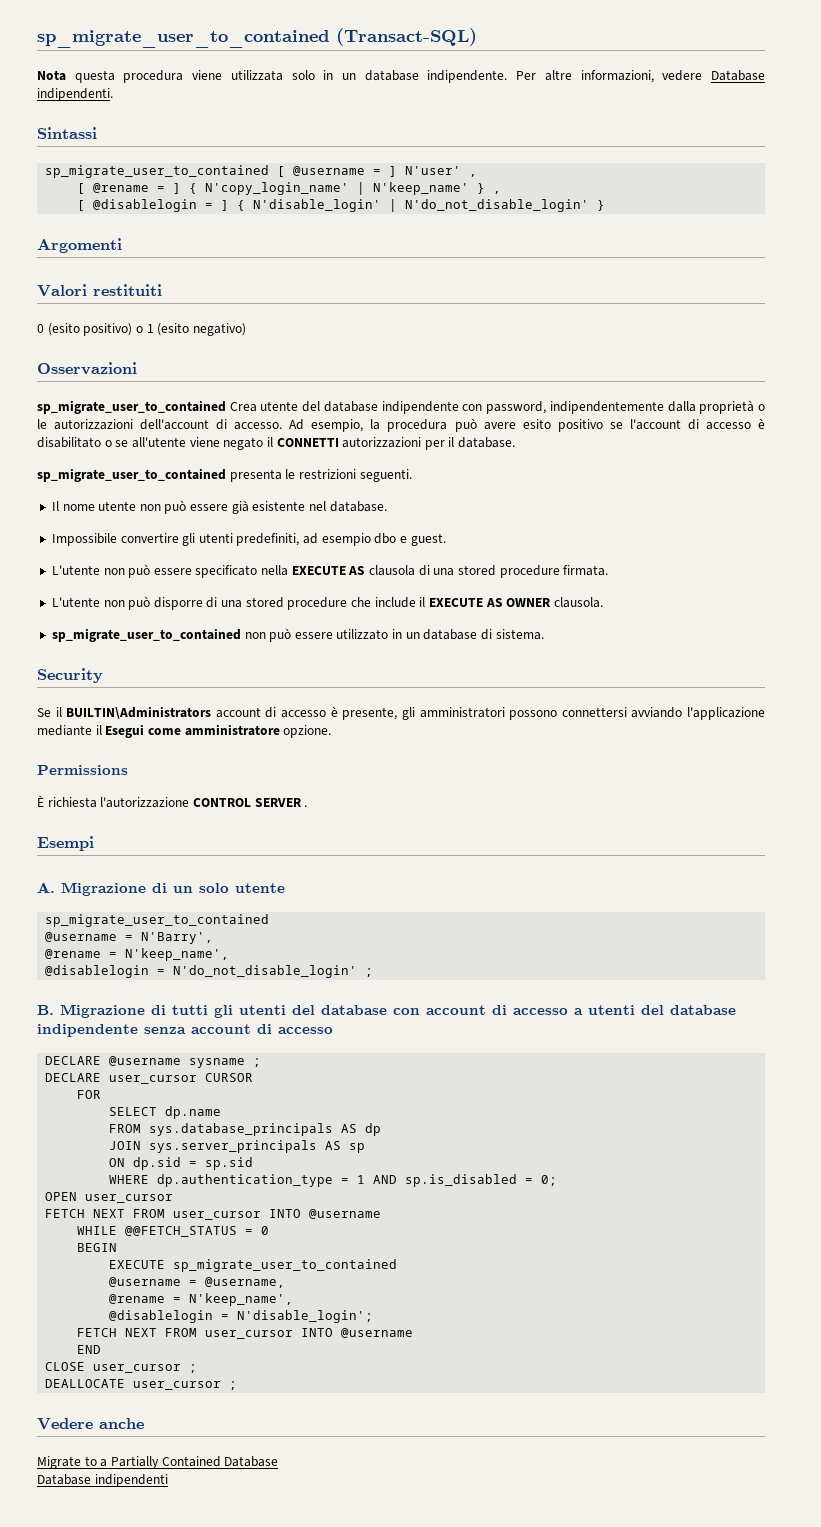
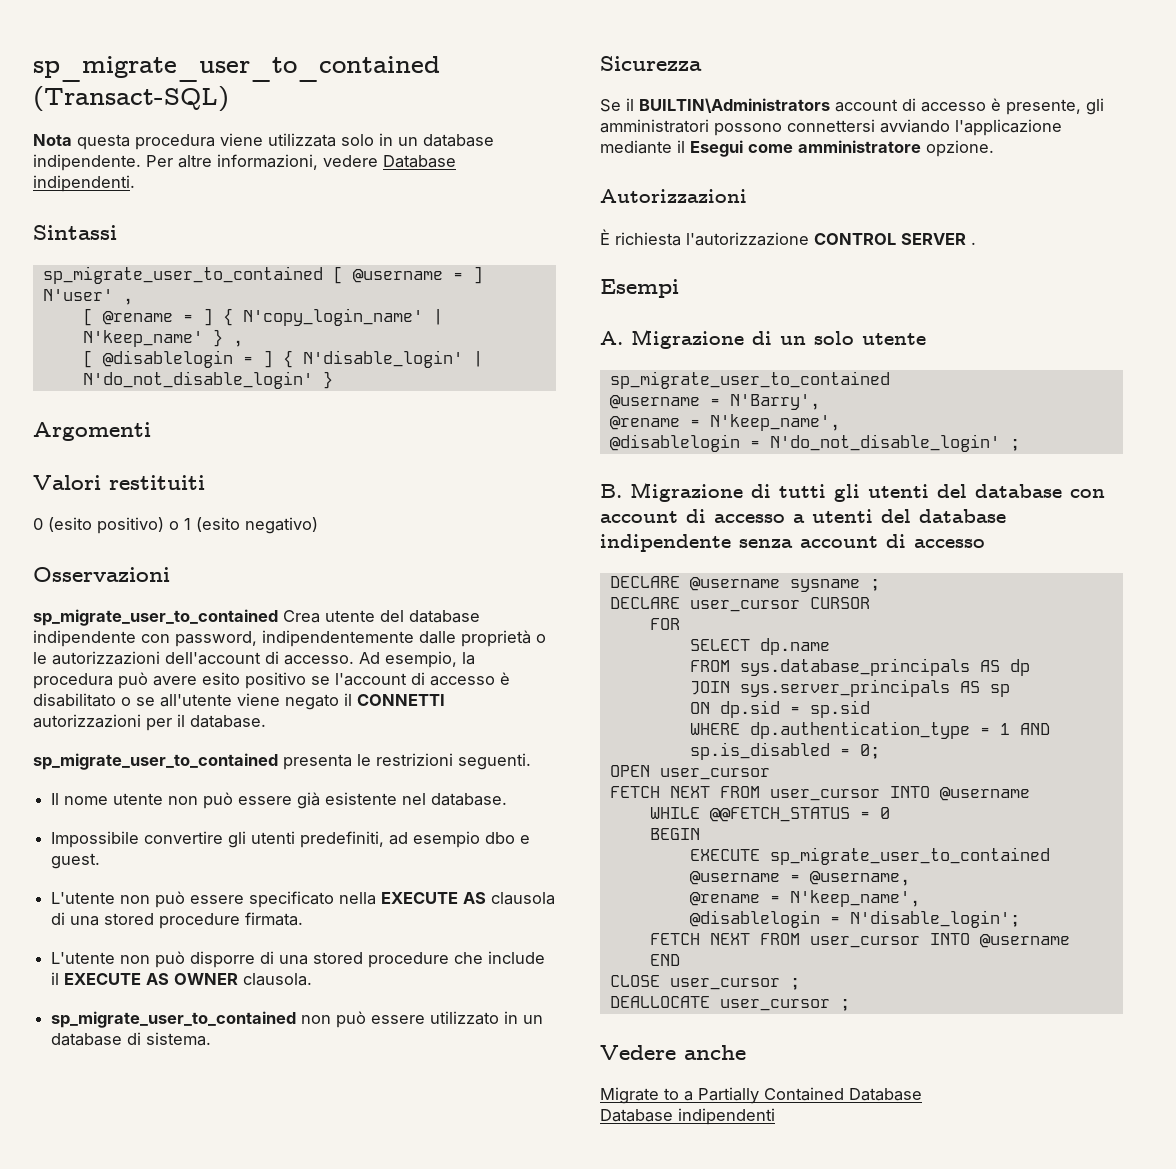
- sp_migrate_user_to_contained Crea utente del database indipendente con password, indipendentemente dalla proprietà o le autorizzazioni dell'account di accesso.
+ sp_migrate_user_to_contained Crea utente del database indipendente con password, indipendentemente dalle proprietà o le autorizzazioni dell'account di accesso.
- Security
+ Sicurezza
- Permissions
+ Autorizzazioni

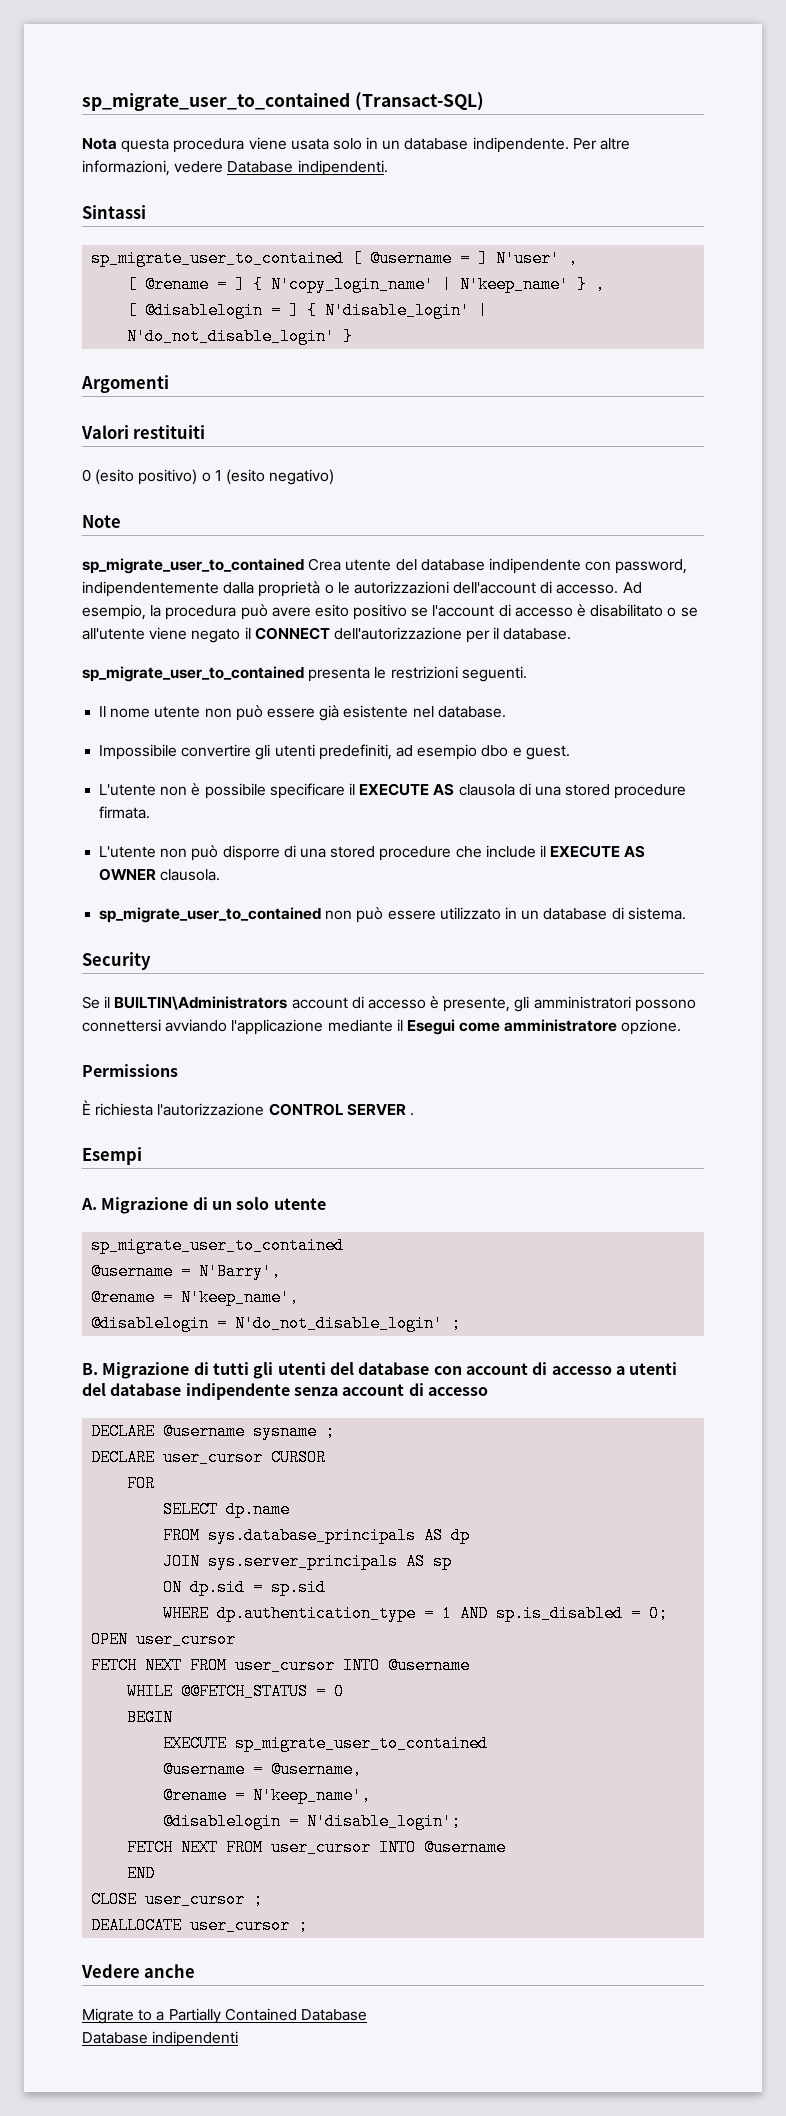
- Nota questa procedura viene utilizzata solo in un database indipendente.
+ Nota questa procedura viene usata solo in un database indipendente.
- Osservazioni
+ Note
- sp_migrate_user_to_contained Crea utente del database indipendente con password, indipendentemente dalle proprietà o le autorizzazioni dell'account di accesso.
+ sp_migrate_user_to_contained Crea utente del database indipendente con password, indipendentemente dalla proprietà o le autorizzazioni dell'account di accesso.
- Ad esempio, la procedura può avere esito positivo se l'account di accesso è disabilitato o se all'utente viene negato il CONNETTI autorizzazioni per il database.
+ Ad esempio, la procedura può avere esito positivo se l'account di accesso è disabilitato o se all'utente viene negato il CONNECT dell'autorizzazione per il database.
- L'utente non può essere specificato nella EXECUTE AS clausola di una stored procedure firmata.
+ L'utente non è possibile specificare il EXECUTE AS clausola di una stored procedure firmata.
- Sicurezza
+ Security
- Autorizzazioni
+ Permissions

